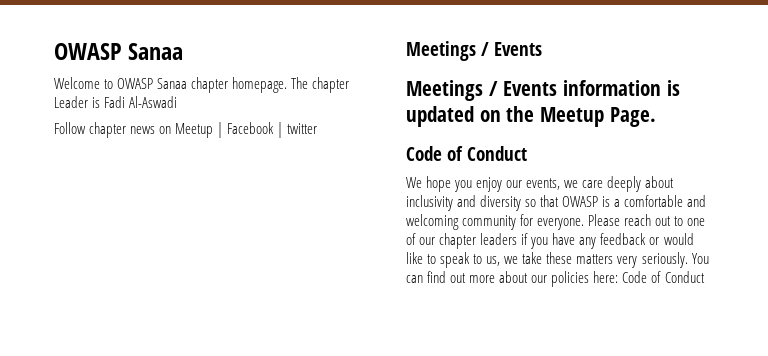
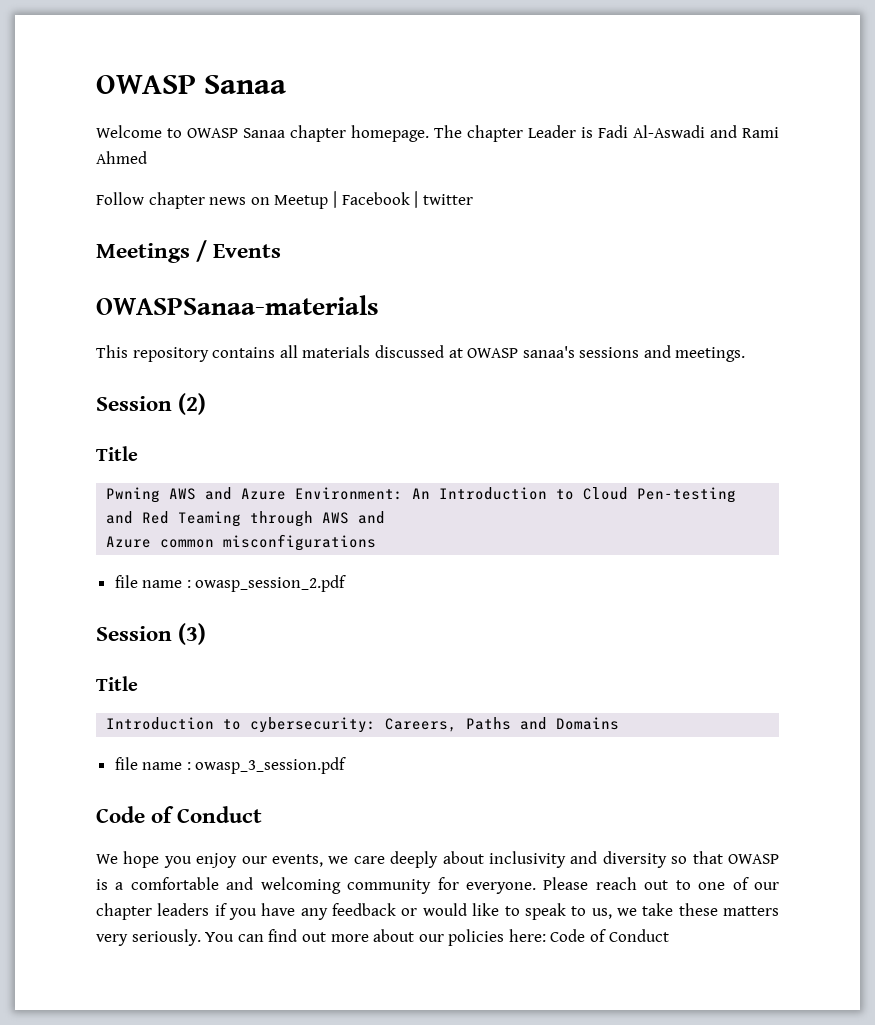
- The chapter Leader is Fadi Al-Aswadi
+ The chapter Leader is Fadi Al-Aswadi and Rami Ahmed
- Meetings / Events information is updated on the Meetup Page.
+ OWASPSanaa-materials
+ This repository contains all materials discussed at OWASP sanaa's sessions and meetings.
+ Session (2)
+ Title
+ Pwning AWS and Azure Environment: An Introduction to Cloud Pen-testing and Red Teaming through AWS and
+ Azure common misconfigurations
+ file name : owasp_session_2.pdf
+ Session (3)
+ Title
+ Introduction to cybersecurity: Careers, Paths and Domains
+ file name : owasp_3_session.pdf

